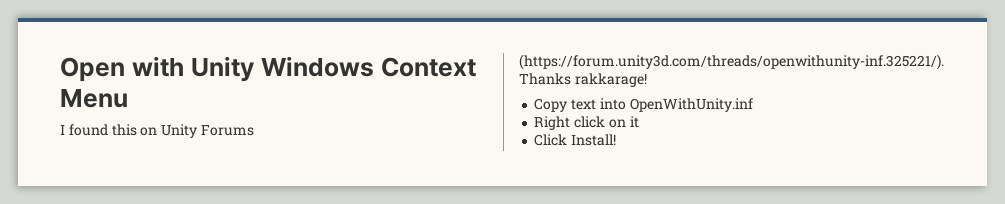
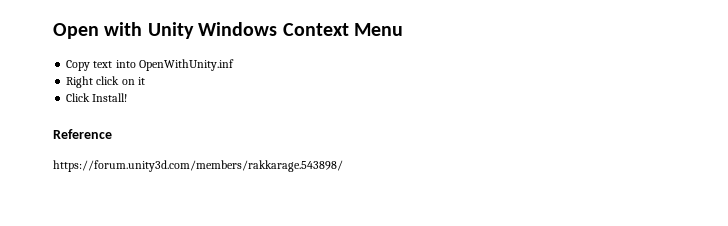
- I found this on Unity Forums (https://forum.unity3d.com/threads/openwithunity-inf.325221/). Thanks rakkarage!
+ Reference
+ https://forum.unity3d.com/members/rakkarage.543898/

